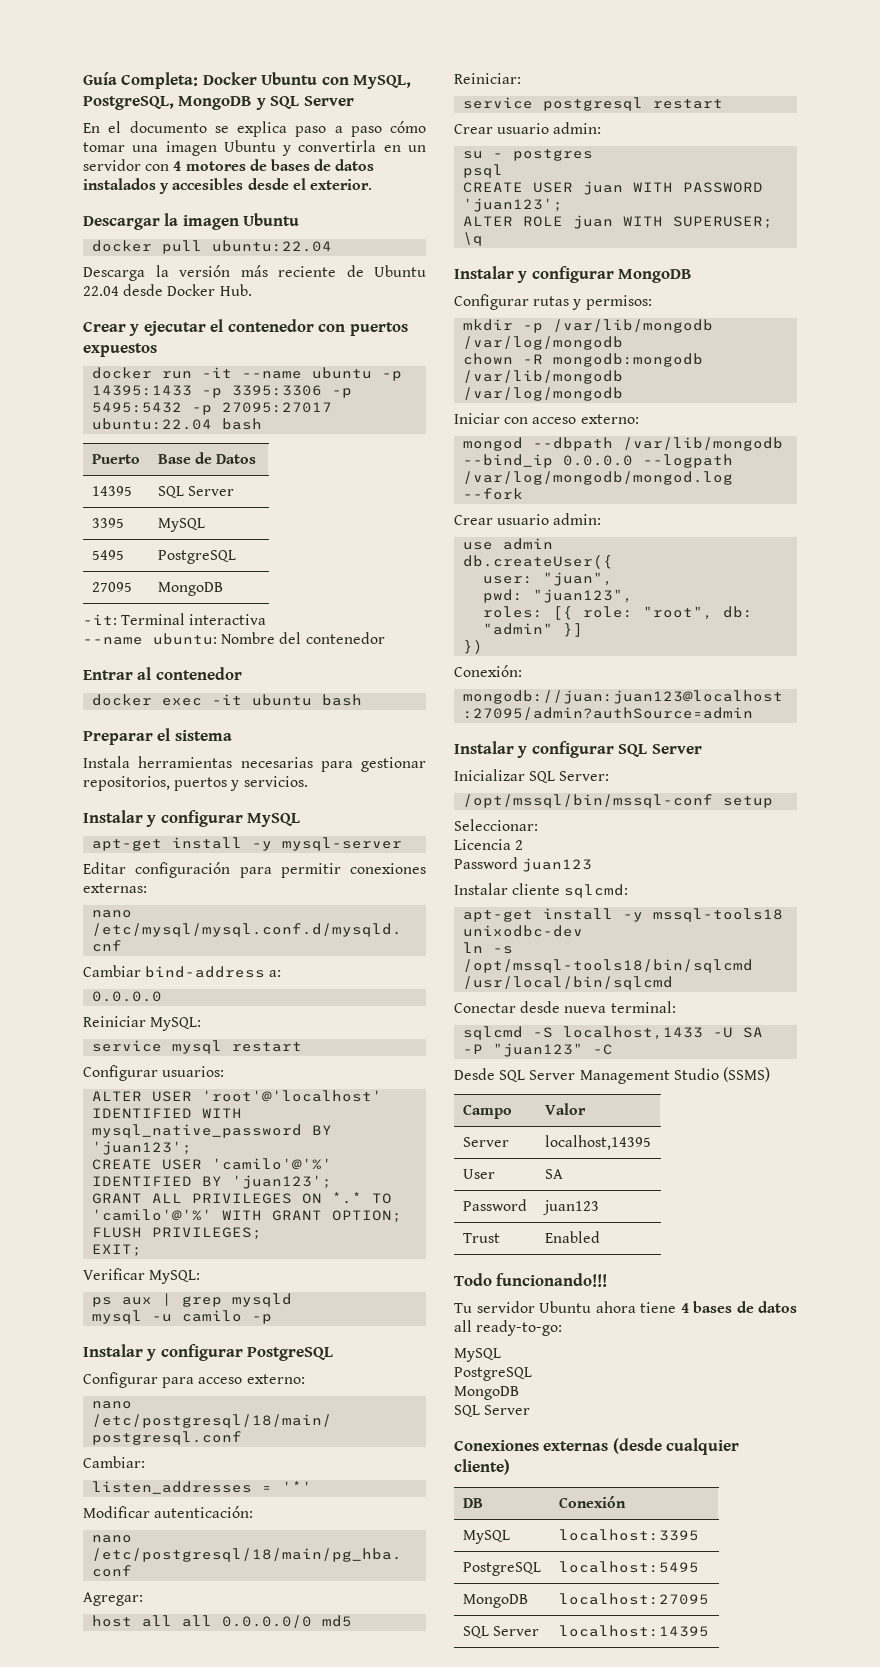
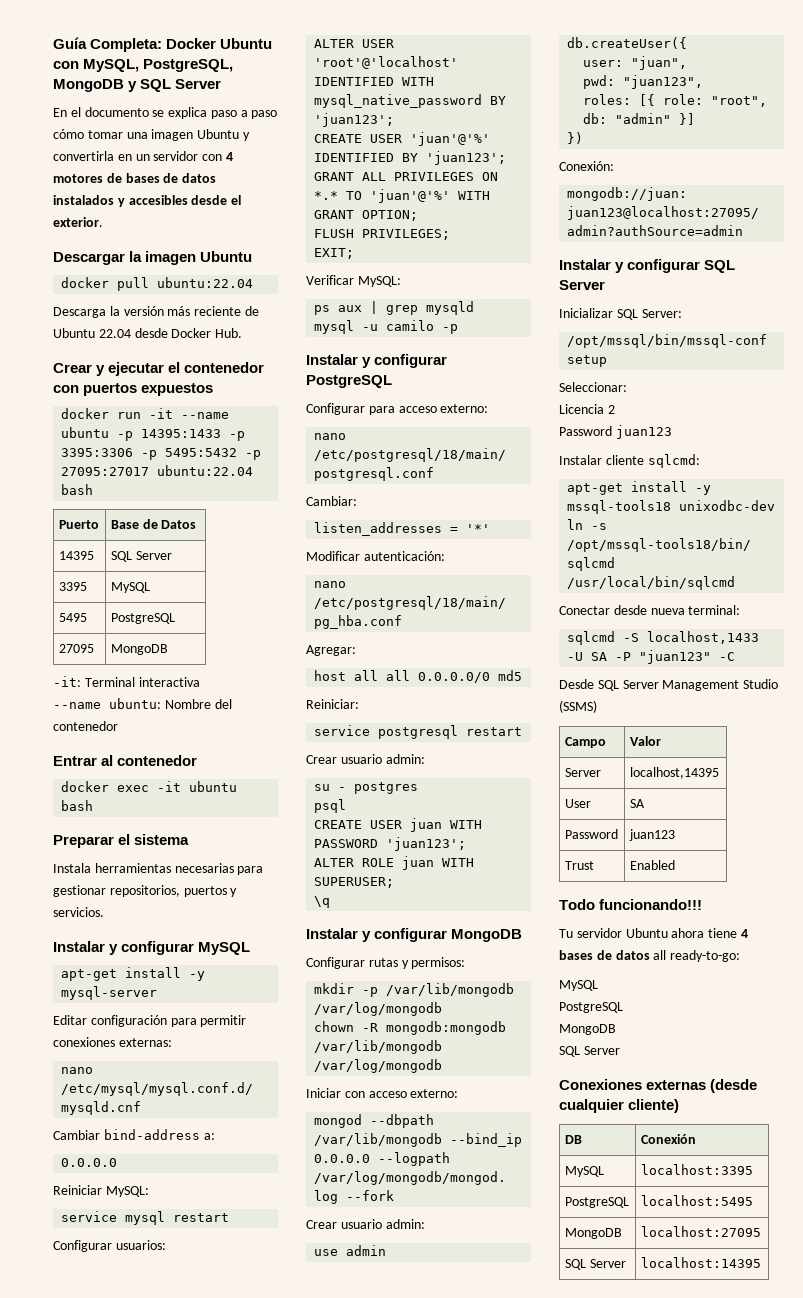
- CREATE USER 'camilo'@'%' IDENTIFIED BY 'juan123';
+ CREATE USER 'juan'@'%' IDENTIFIED BY 'juan123';
- GRANT ALL PRIVILEGES ON *.* TO 'camilo'@'%' WITH GRANT OPTION;
+ GRANT ALL PRIVILEGES ON *.* TO 'juan'@'%' WITH GRANT OPTION;

